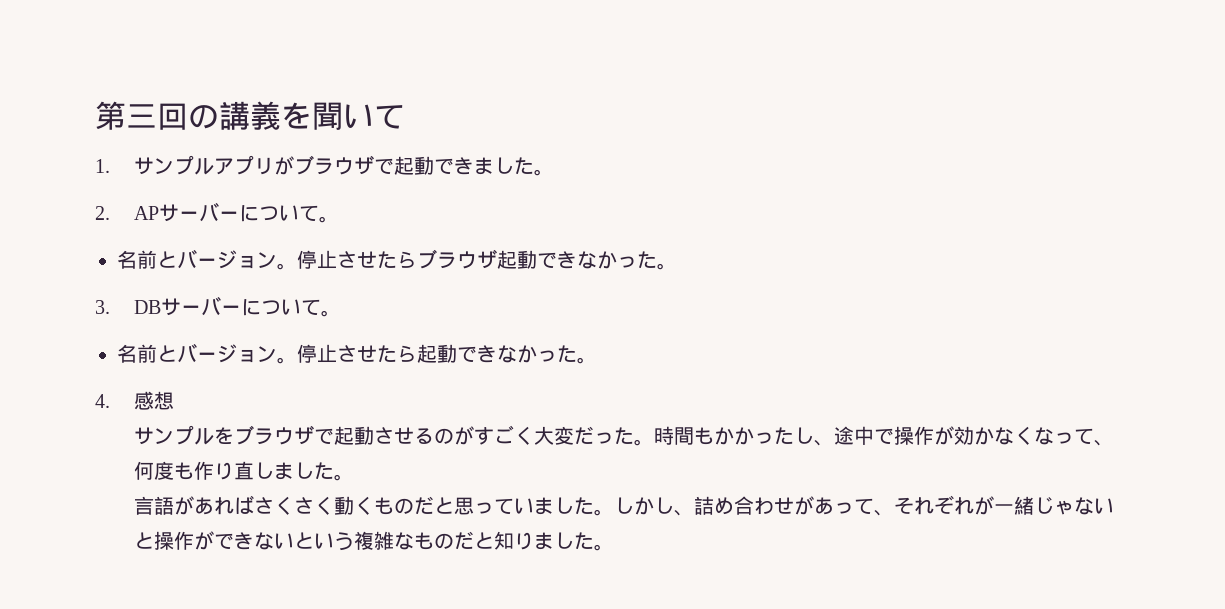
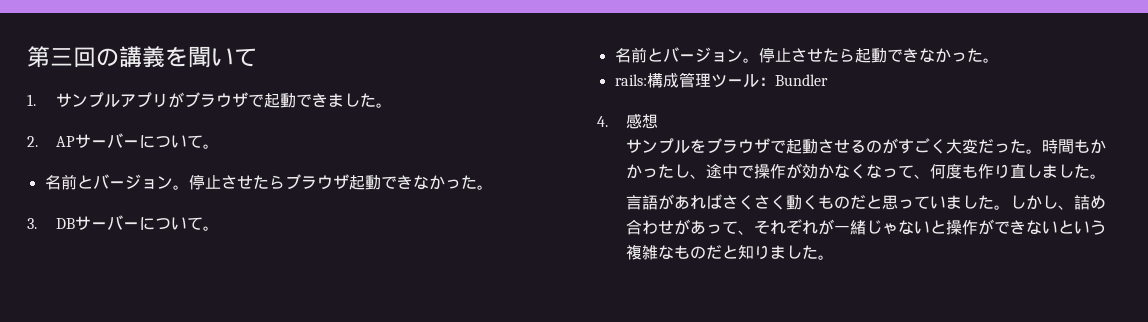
+ rails:構成管理ツール：Bundler

